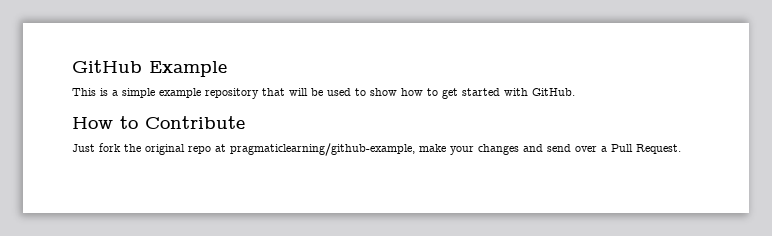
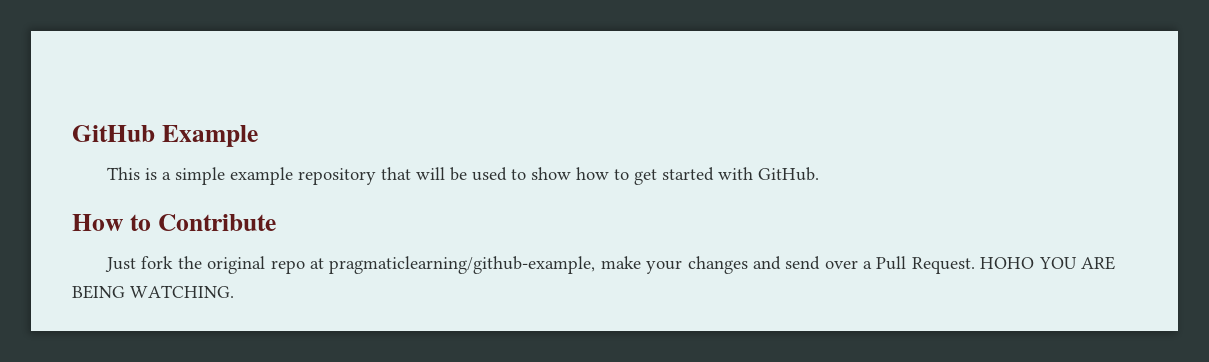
+ HOHO YOU ARE BEING WATCHING.

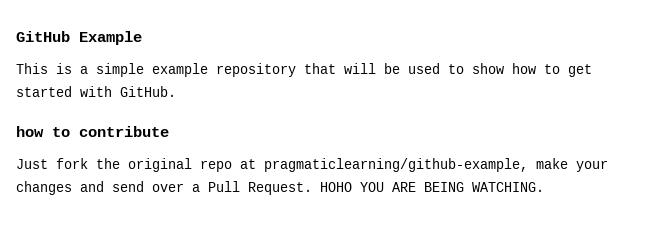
- How to Contribute
+ how to contribute

